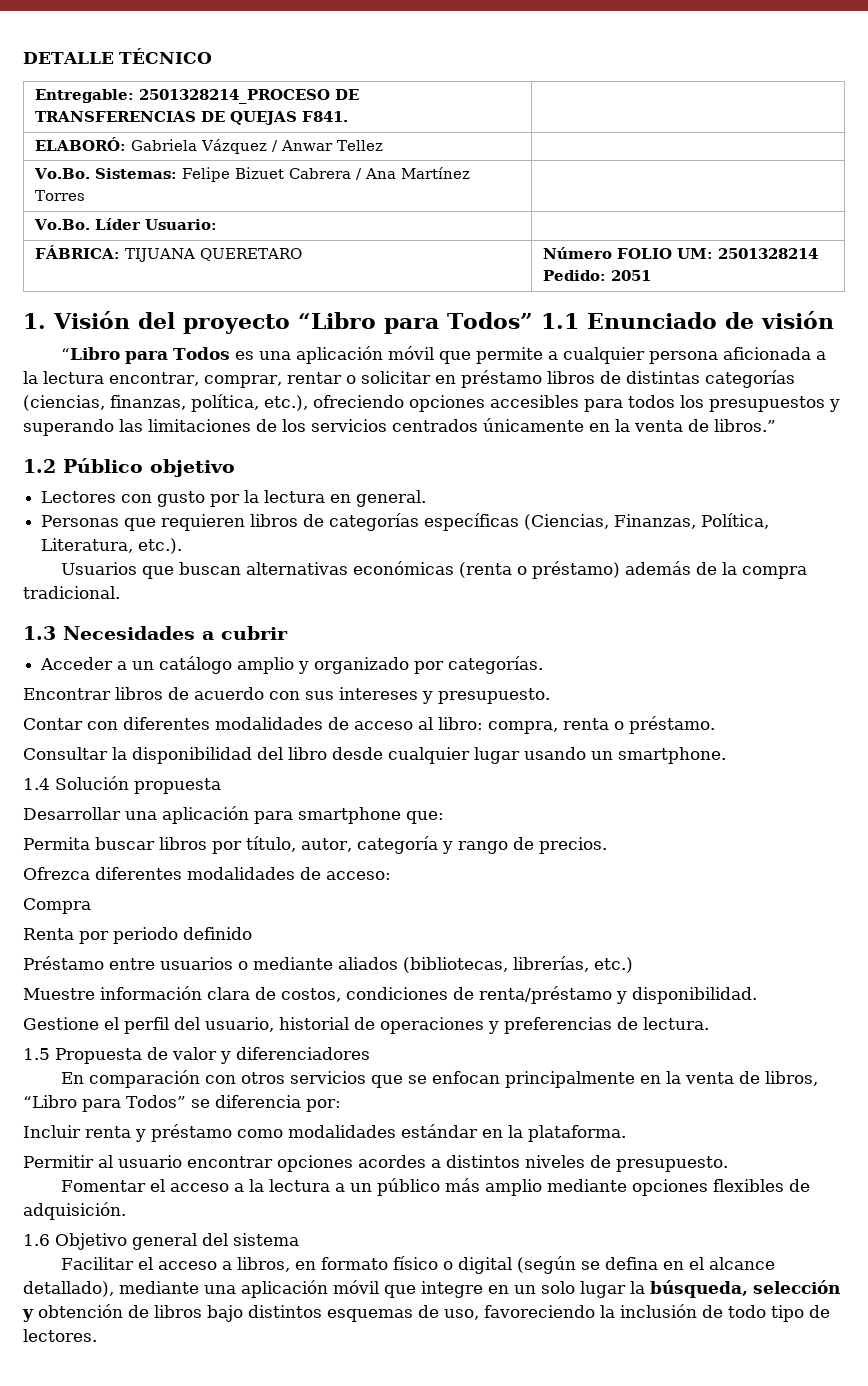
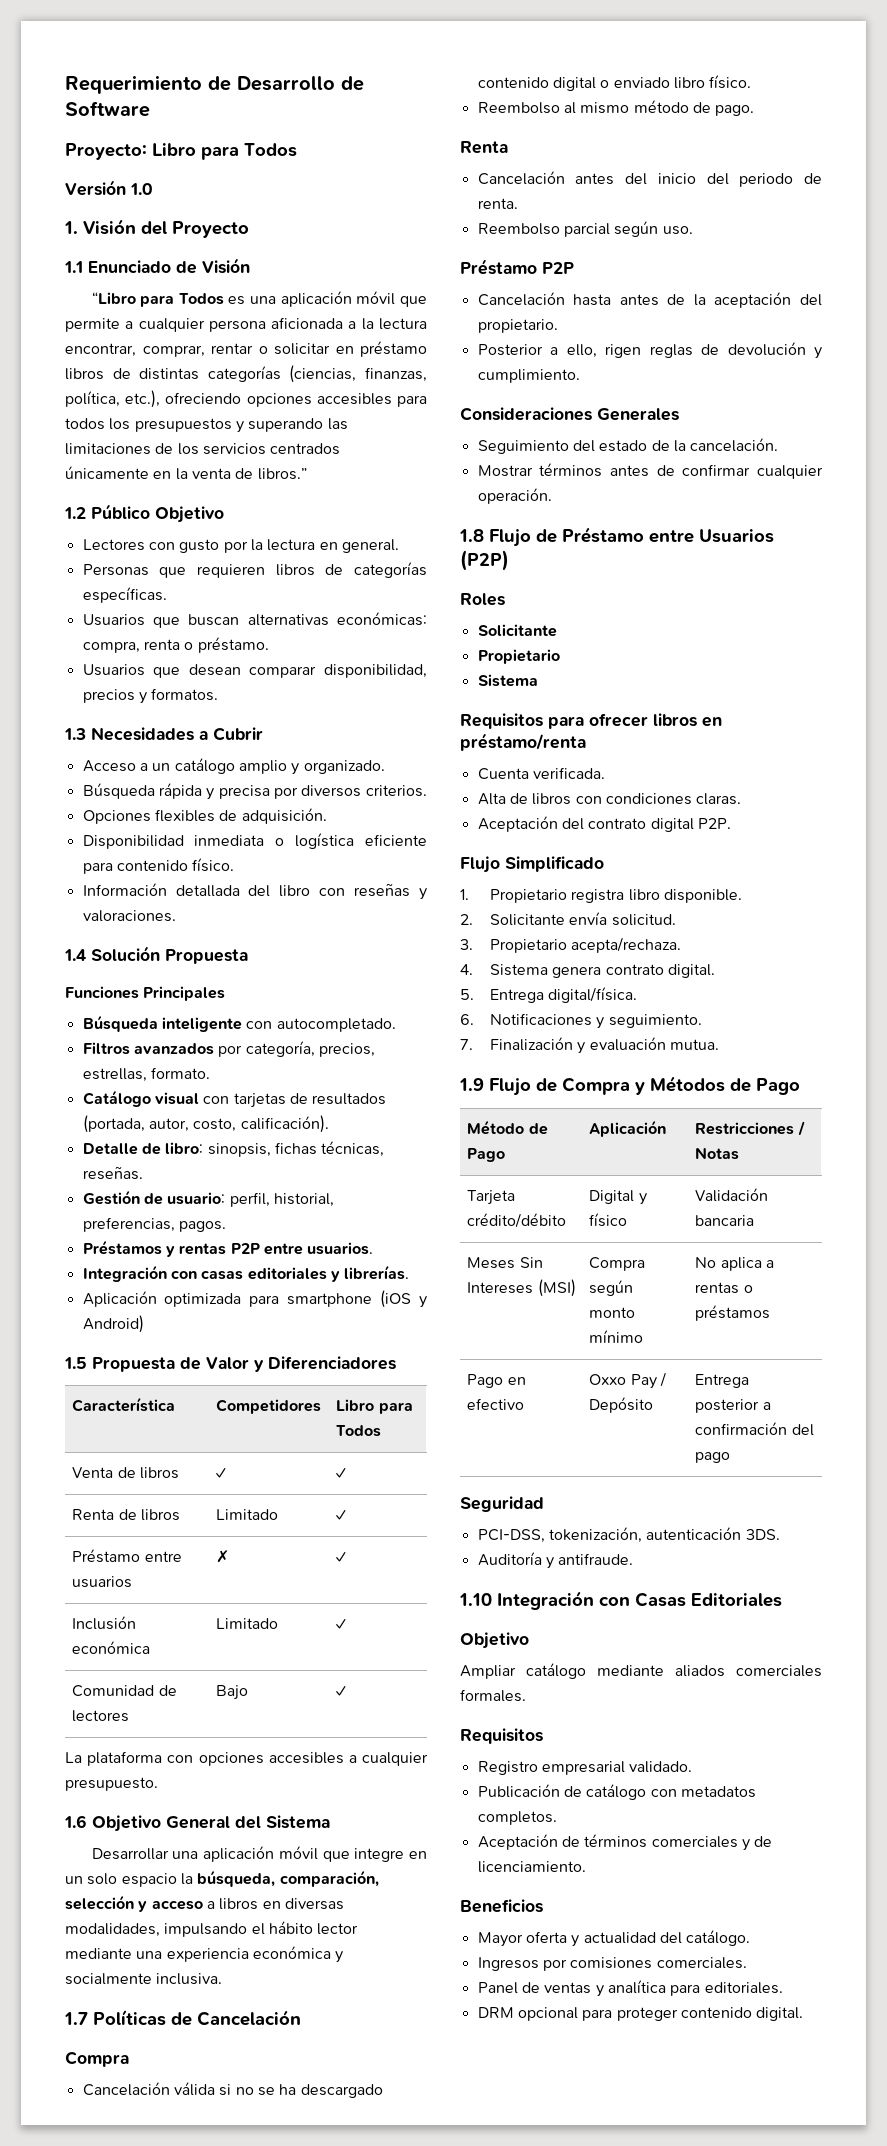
- DETALLE TÉCNICO
- Entregable: 2501328214_PROCESO DE TRANSFERENCIAS DE QUEJAS F841. |
- ELABORÓ: Gabriela Vázquez / Anwar Tellez |
- Vo.Bo. Sistemas: Felipe Bizuet Cabrera / Ana Martínez Torres |
- Vo.Bo. Líder Usuario: |
- FÁBRICA: TIJUANA QUERETARO | Número FOLIO UM: 2501328214 Pedido: 2051
+ Requerimiento de Desarrollo de Software
+ Proyecto: Libro para Todos
+ Versión 1.0
- 1. Visión del proyecto “Libro para Todos” 1.1 Enunciado de visión
+ 1. Visión del Proyecto
+ 1.1 Enunciado de Visión
- 1.2 Público objetivo
+ 1.2 Público Objetivo
- Personas que requieren libros de categorías específicas (Ciencias, Finanzas, Política, Literatura, etc.).
- Usuarios que buscan alternativas económicas (renta o préstamo) además de la compra tradicional.
+ Personas que requieren libros de categorías específicas.
+ Usuarios que buscan alternativas económicas: compra, renta o préstamo.
+ Usuarios que desean comparar disponibilidad, precios y formatos.
- 1.3 Necesidades a cubrir
- Acceder a un catálogo amplio y organizado por categorías.
- Encontrar libros de acuerdo con sus intereses y presupuesto.
- Contar con diferentes modalidades de acceso al libro: compra, renta o préstamo.
- Consultar la disponibilidad del libro desde cualquier lugar usando un smartphone.
- 1.4 Solución propuesta
- Desarrollar una aplicación para smartphone que:
- Permita buscar libros por título, autor, categoría y rango de precios.
- Ofrezca diferentes modalidades de acceso:
+ 1.3 Necesidades a Cubrir
+ Acceso a un catálogo amplio y organizado.
+ Búsqueda rápida y precisa por diversos criterios.
+ Opciones flexibles de adquisición.
+ Disponibilidad inmediata o logística eficiente para contenido físico.
+ Información detallada del libro con reseñas y valoraciones.
+ 1.4 Solución Propuesta
+ Funciones Principales
+ Búsqueda inteligente con autocompletado.
+ Filtros avanzados por categoría, precios, estrellas, formato.
+ Catálogo visual con tarjetas de resultados (portada, autor, costo, calificación).
+ Detalle de libro: sinopsis, fichas técnicas, reseñas.
+ Gestión de usuario: perfil, historial, preferencias, pagos.
+ Préstamos y rentas P2P entre usuarios.
+ Integración con casas editoriales y librerías.
+ Aplicación optimizada para smartphone (iOS y Android)
+ 1.5 Propuesta de Valor y Diferenciadores
+ Característica | Competidores | Libro para Todos
+ Venta de libros | ✓ | ✓
+ Renta de libros | Limitado | ✓
+ Préstamo entre usuarios | ✗ | ✓
+ Inclusión económica | Limitado | ✓
+ Comunidad de lectores | Bajo | ✓
+ La plataforma con opciones accesibles a cualquier presupuesto.
+ 1.6 Objetivo General del Sistema
+ Desarrollar una aplicación móvil que integre en un solo espacio la búsqueda, comparación, selección y acceso a libros en diversas modalidades, impulsando el hábito lector mediante una experiencia económica y socialmente inclusiva.
+ 1.7 Políticas de Cancelación
  Compra
- Renta por periodo definido
- Préstamo entre usuarios o mediante aliados (bibliotecas, librerías, etc.)
- Muestre información clara de costos, condiciones de renta/préstamo y disponibilidad.
- Gestione el perfil del usuario, historial de operaciones y preferencias de lectura.
- 1.5 Propuesta de valor y diferenciadores
- En comparación con otros servicios que se enfocan principalmente en la venta de libros, “Libro para Todos” se diferencia por:
- Incluir renta y préstamo como modalidades estándar en la plataforma.
- Permitir al usuario encontrar opciones acordes a distintos niveles de presupuesto.
- Fomentar el acceso a la lectura a un público más amplio mediante opciones flexibles de adquisición.
- 1.6 Objetivo general del sistema
- Facilitar el acceso a libros, en formato físico o digital (según se defina en el alcance detallado), mediante una aplicación móvil que integre en un solo lugar la búsqueda, selección y obtención de libros bajo distintos esquemas de uso, favoreciendo la inclusión de todo tipo de lectores.
+ Cancelación válida si no se ha descargado contenido digital o enviado libro físico.
+ Reembolso al mismo método de pago.
+ Renta
+ Cancelación antes del inicio del periodo de renta.
+ Reembolso parcial según uso.
+ Préstamo P2P
+ Cancelación hasta antes de la aceptación del propietario.
+ Posterior a ello, rigen reglas de devolución y cumplimiento.
+ Consideraciones Generales
+ Seguimiento del estado de la cancelación.
+ Mostrar términos antes de confirmar cualquier operación.
+ 1.8 Flujo de Préstamo entre Usuarios (P2P)
+ Roles
+ Solicitante
+ Propietario
+ Sistema
+ Requisitos para ofrecer libros en préstamo/renta
+ Cuenta verificada.
+ Alta de libros con condiciones claras.
+ Aceptación del contrato digital P2P.
+ Flujo Simplificado
+ 1. Propietario registra libro disponible.
+ 2. Solicitante envía solicitud.
+ 3. Propietario acepta/rechaza.
+ 4. Sistema genera contrato digital.
+ 5. Entrega digital/física.
+ 6. Notificaciones y seguimiento.
+ 7. Finalización y evaluación mutua.
+ 1.9 Flujo de Compra y Métodos de Pago
+ Método de Pago | Aplicación | Restricciones / Notas
+ Tarjeta crédito/débito | Digital y físico | Validación bancaria
+ Meses Sin Intereses (MSI) | Compra según monto mínimo | No aplica a rentas o préstamos
+ Pago en efectivo | Oxxo Pay / Depósito | Entrega posterior a confirmación del pago
+ Seguridad
+ PCI-DSS, tokenización, autenticación 3DS.
+ Auditoría y antifraude.
+ 1.10 Integración con Casas Editoriales
+ Objetivo
+ Ampliar catálogo mediante aliados comerciales formales.
+ Requisitos
+ Registro empresarial validado.
+ Publicación de catálogo con metadatos completos.
+ Aceptación de términos comerciales y de licenciamiento.
+ Beneficios
+ Mayor oferta y actualidad del catálogo.
+ Ingresos por comisiones comerciales.
+ Panel de ventas y analítica para editoriales.
+ DRM opcional para proteger contenido digital.

